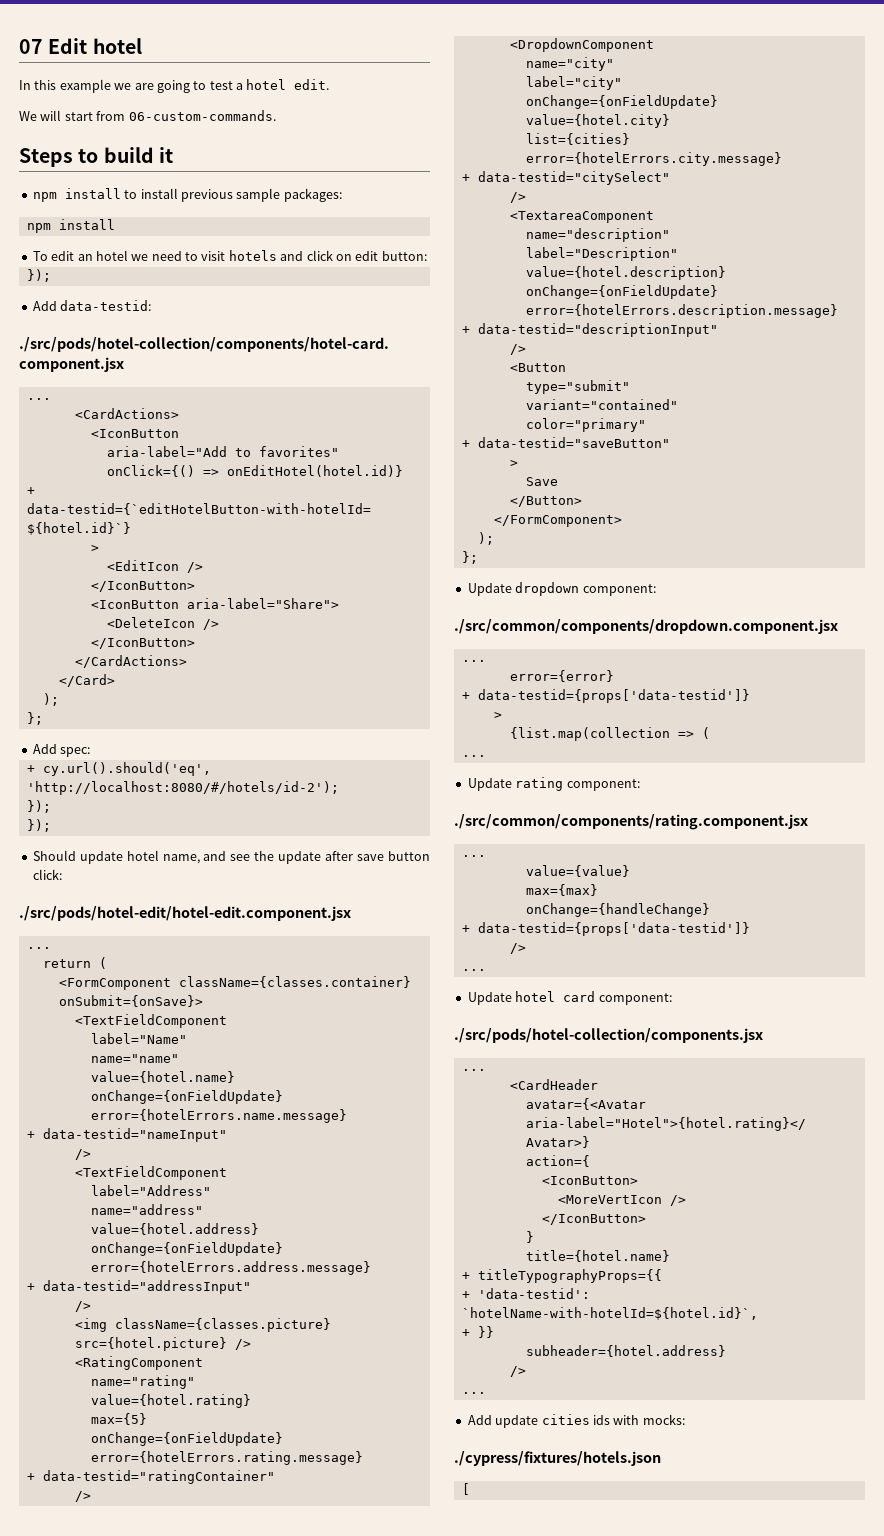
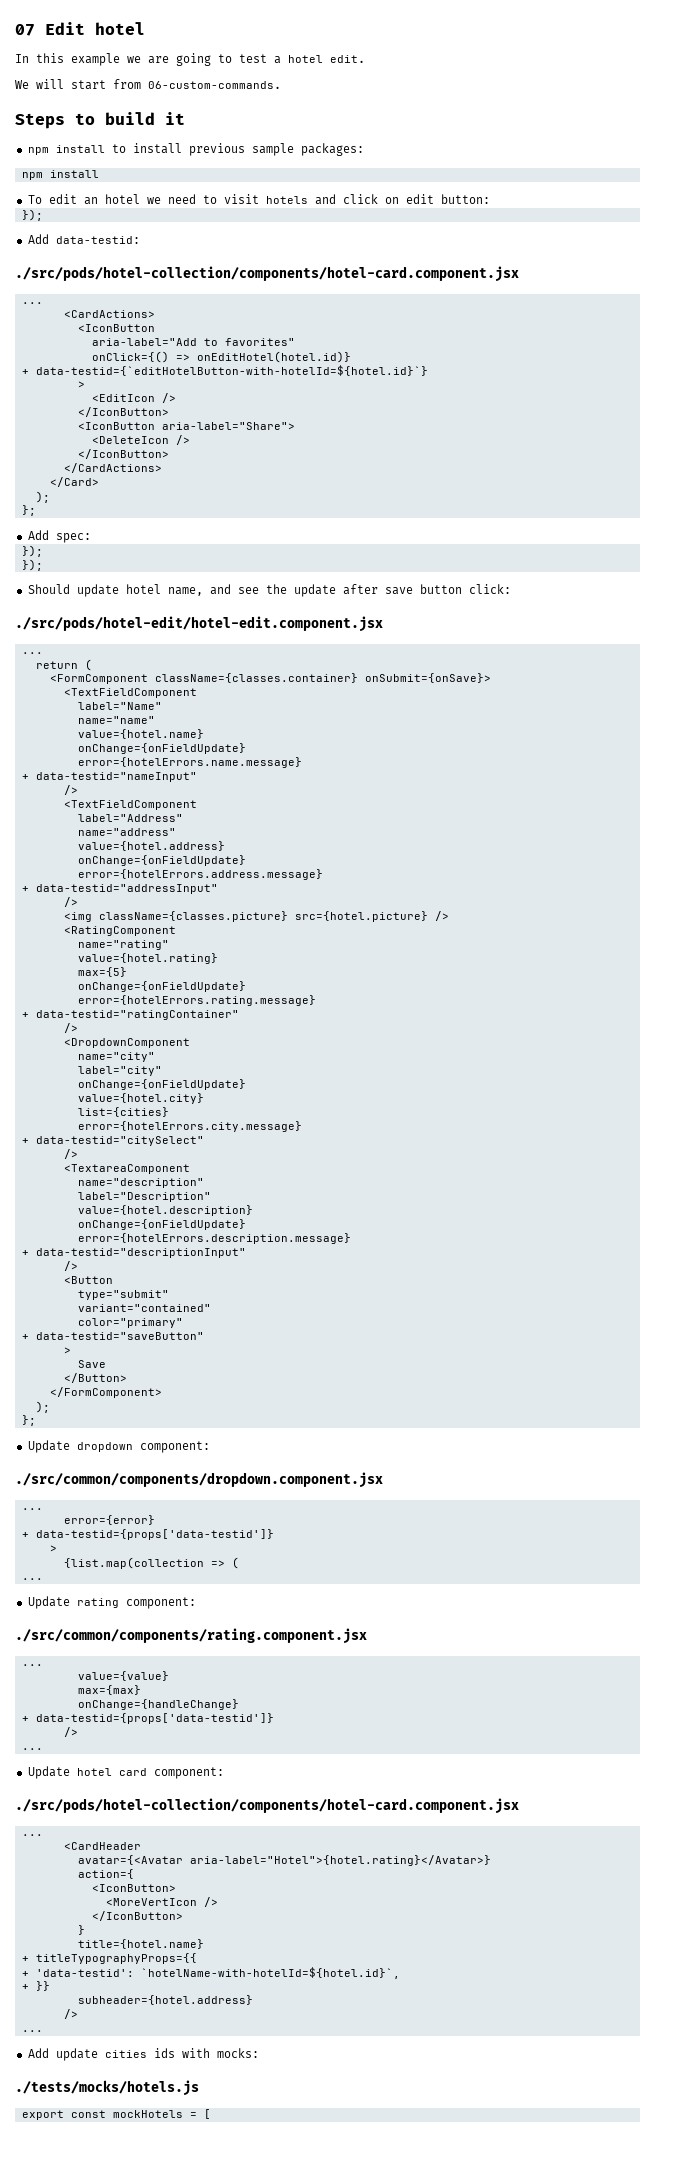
- + cy.url().should('eq', 'http://localhost:8080/#/hotels/id-2');
  Update hotel card component:
- ./src/pods/hotel-collection/components.jsx
+ ./src/pods/hotel-collection/components/hotel-card.component.jsx
- ./cypress/fixtures/hotels.json
- [
+ ./tests/mocks/hotels.js
+ export const mockHotels = [

